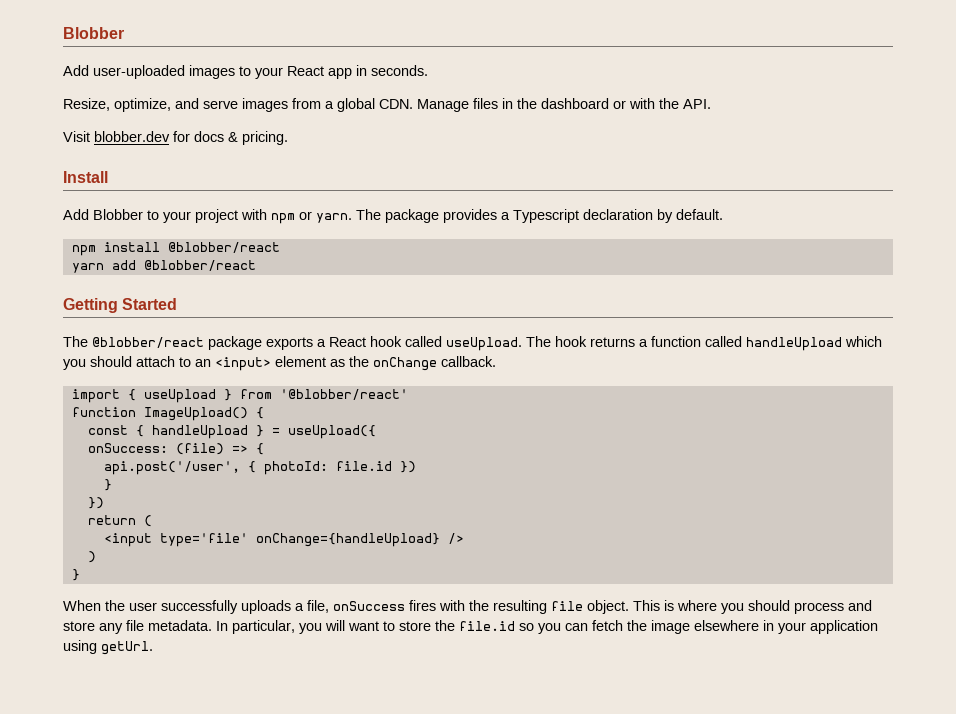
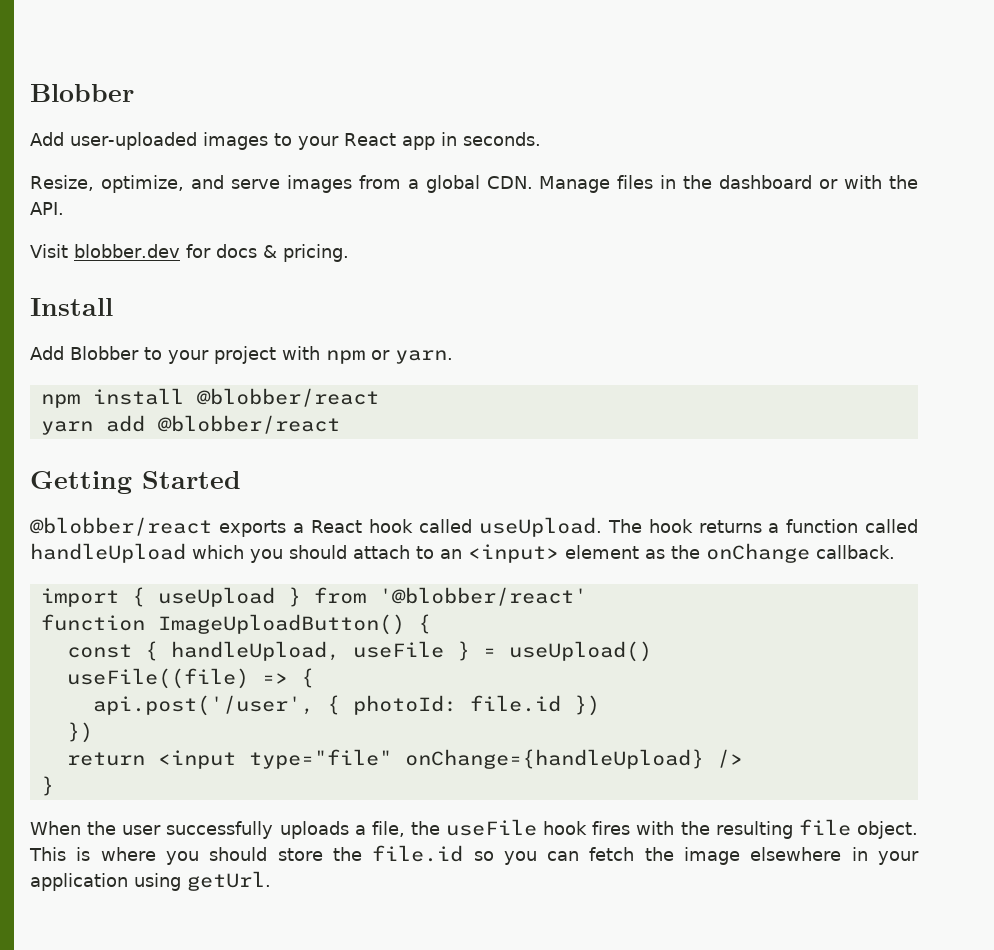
- The package provides a Typescript declaration by default.
- The @blobber/react package exports a React hook called useUpload.
+ @blobber/react exports a React hook called useUpload.
- function ImageUpload() {
+ function ImageUploadButton() {
- const { handleUpload } = useUpload({
- onSuccess: (file) => {
+ const { handleUpload, useFile } = useUpload()
+ useFile((file) => {
  api.post('/user', { photoId: file.id })
- }
- return (
- <input type='file' onChange={handleUpload} />
+ return <input type="file" onChange={handleUpload} />
- )
- When the user successfully uploads a file, onSuccess fires with the resulting file object.
+ When the user successfully uploads a file, the useFile hook fires with the resulting file object.
- This is where you should process and store any file metadata. In particular, you will want to store the file.id so you can fetch the image elsewhere in your application using getUrl.
+ This is where you should store the file.id so you can fetch the image elsewhere in your application using getUrl.

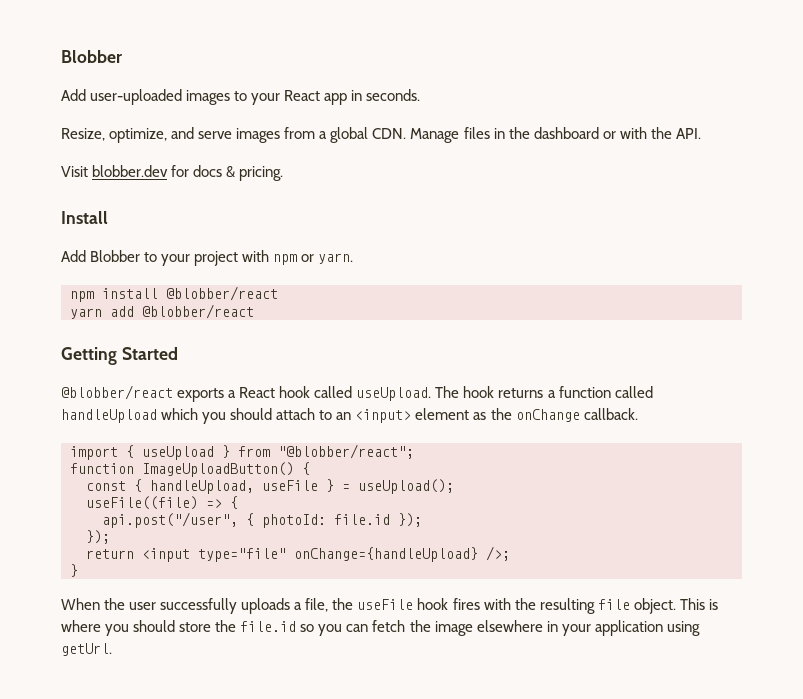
- import { useUpload } from '@blobber/react'
+ import { useUpload } from "@blobber/react";
- const { handleUpload, useFile } = useUpload()
+ const { handleUpload, useFile } = useUpload();
- api.post('/user', { photoId: file.id })
- })
+ api.post("/user", { photoId: file.id });
+ });
- return <input type="file" onChange={handleUpload} />
+ return <input type="file" onChange={handleUpload} />;

